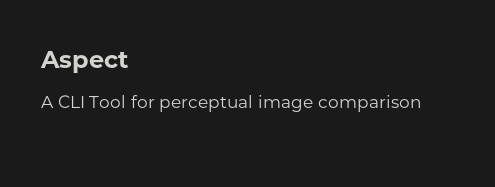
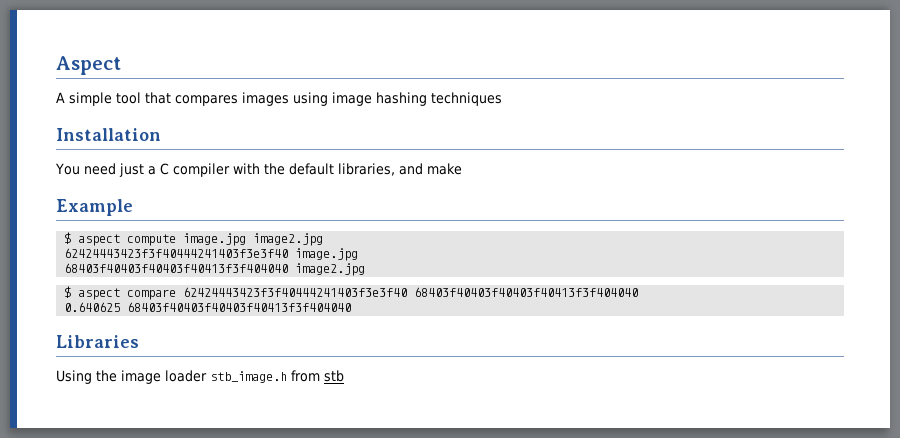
- A CLI Tool for perceptual image comparison
+ A simple tool that compares images using image hashing techniques
+ Installation
+ You need just a C compiler with the default libraries, and make
+ Example
+ $ aspect compute image.jpg image2.jpg
+ 62424443423f3f40444241403f3e3f40 image.jpg
+ 68403f40403f40403f40413f3f404040 image2.jpg
+ $ aspect compare 62424443423f3f40444241403f3e3f40 68403f40403f40403f40413f3f404040
+ 0.640625 68403f40403f40403f40413f3f404040
+ Libraries
+ Using the image loader stb_image.h from stb

